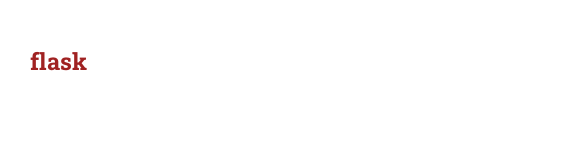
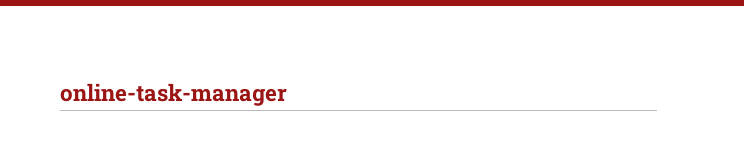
- flask
+ online-task-manager

